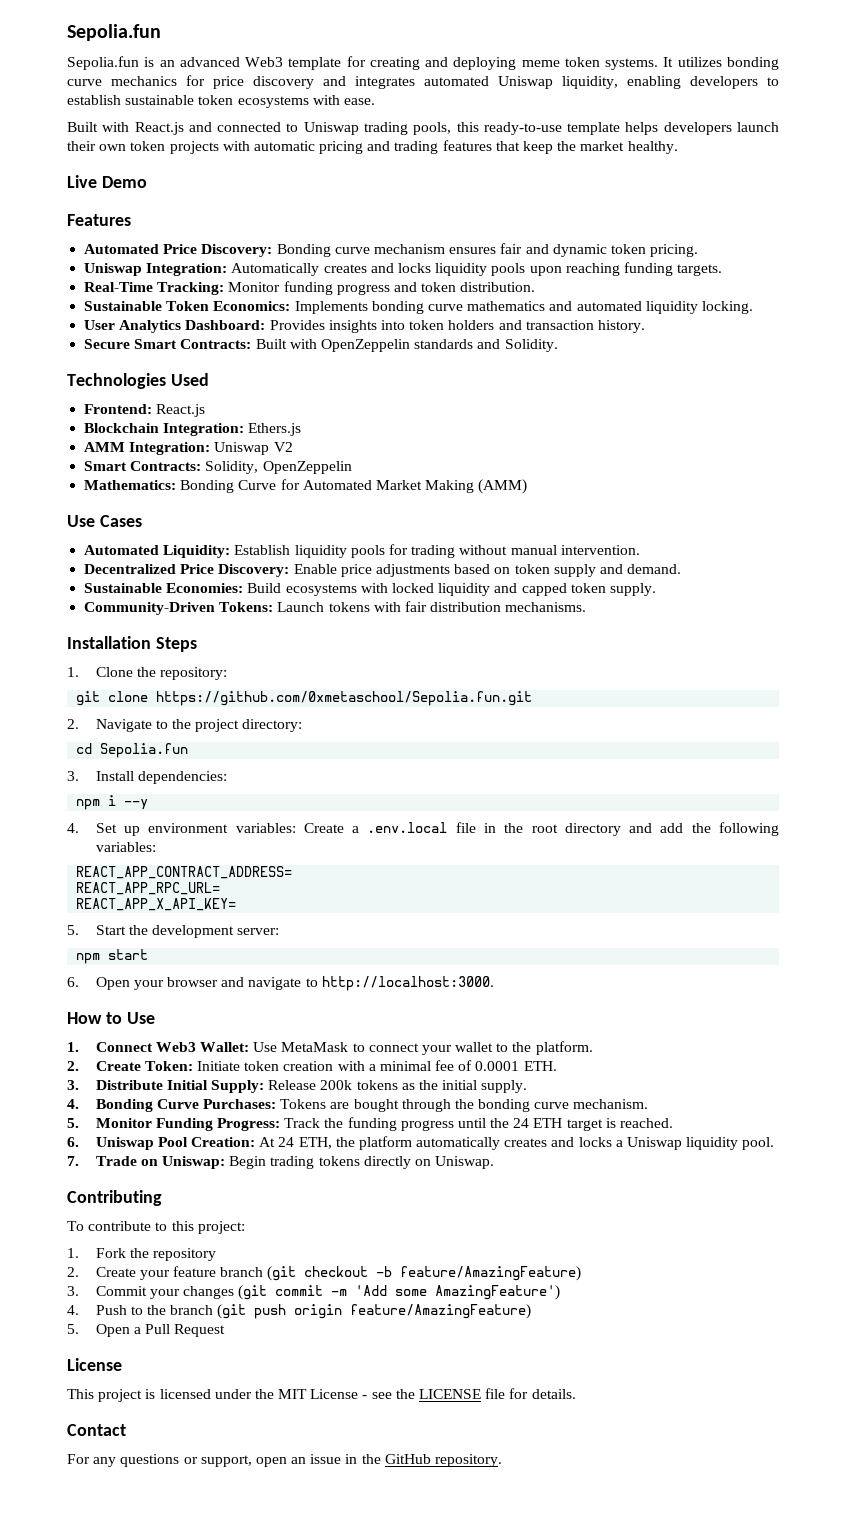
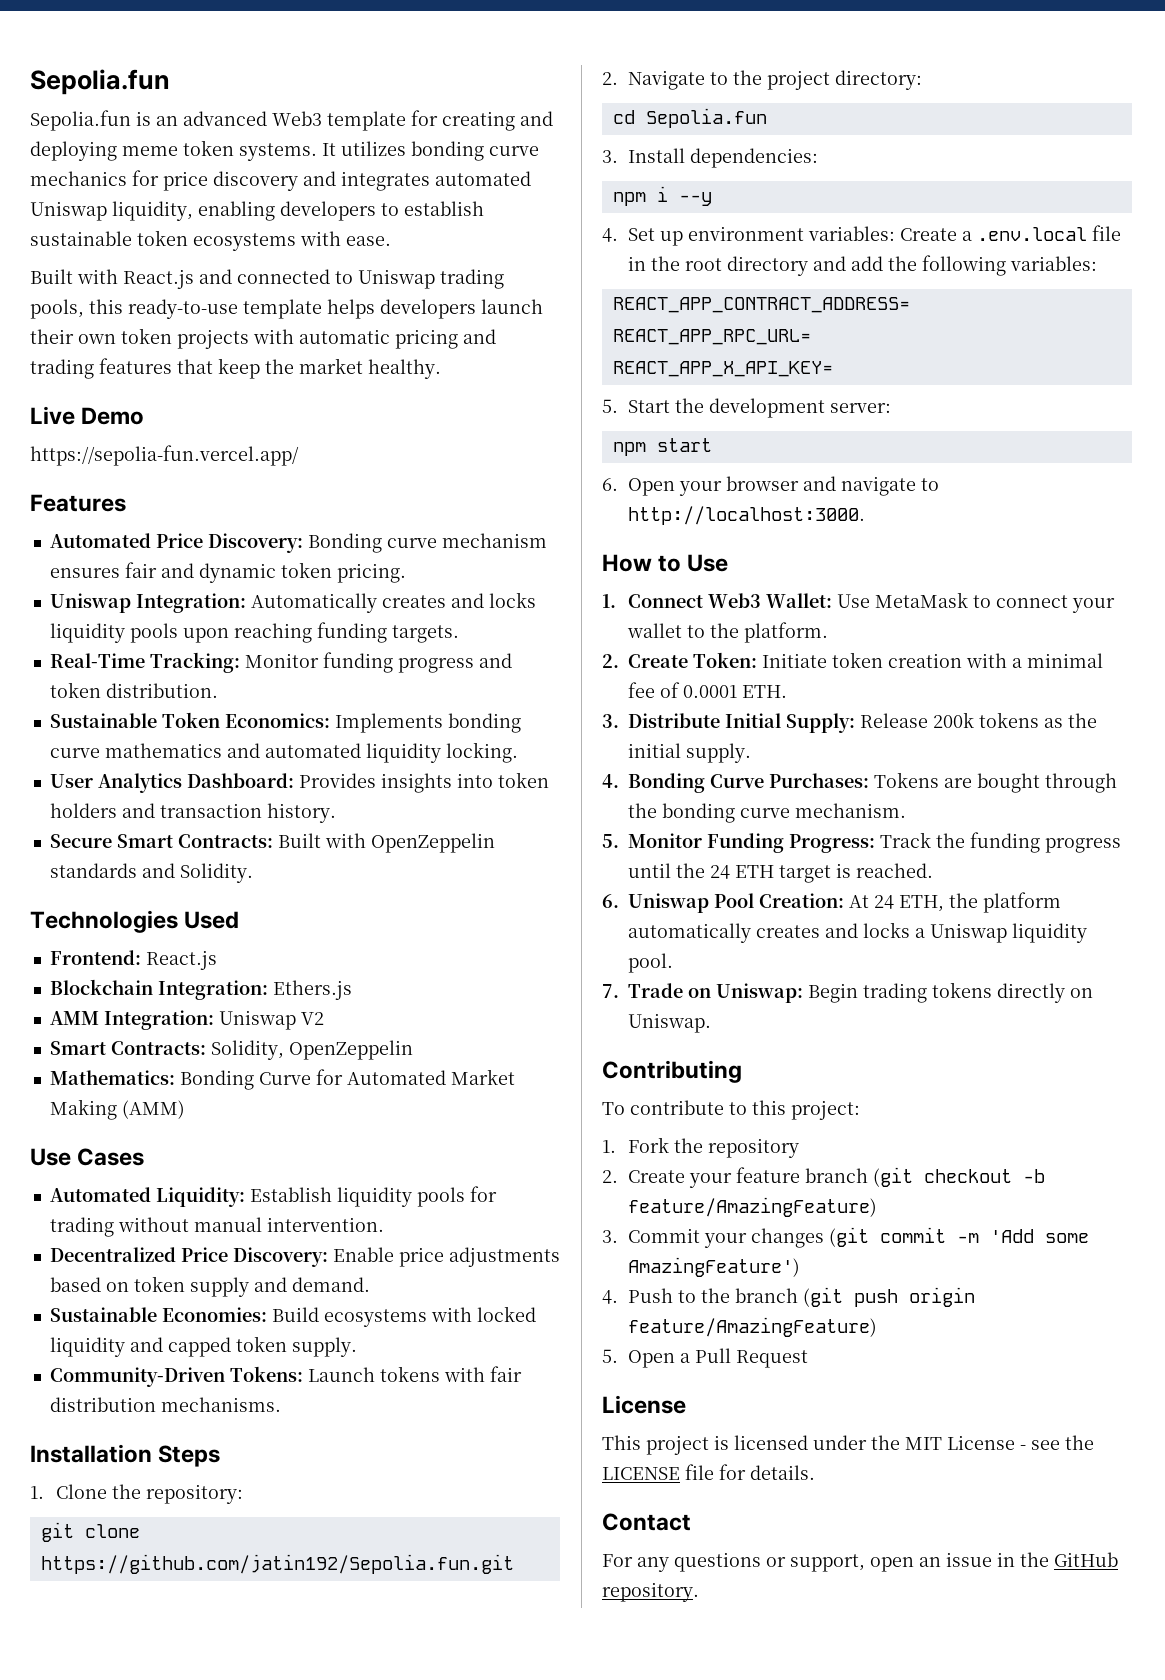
+ https://sepolia-fun.vercel.app/
- git clone https://github.com/0xmetaschool/Sepolia.fun.git
+ git clone https://github.com/jatin192/Sepolia.fun.git

